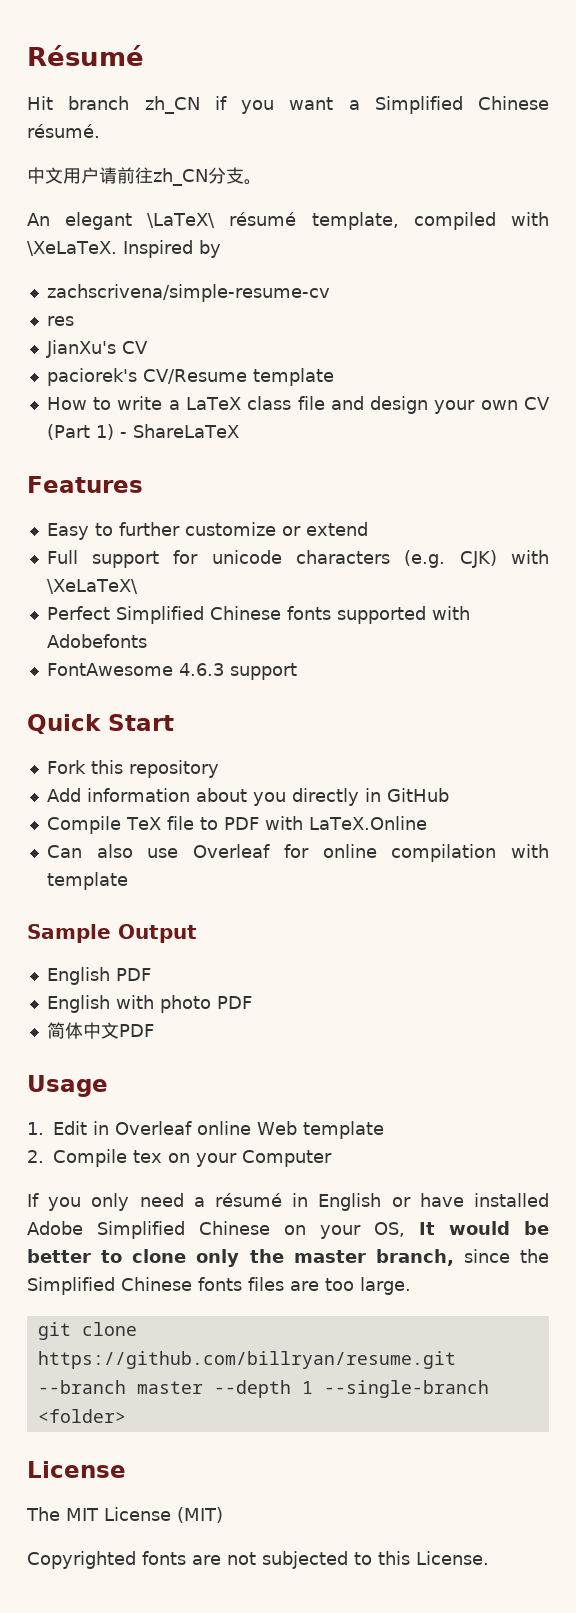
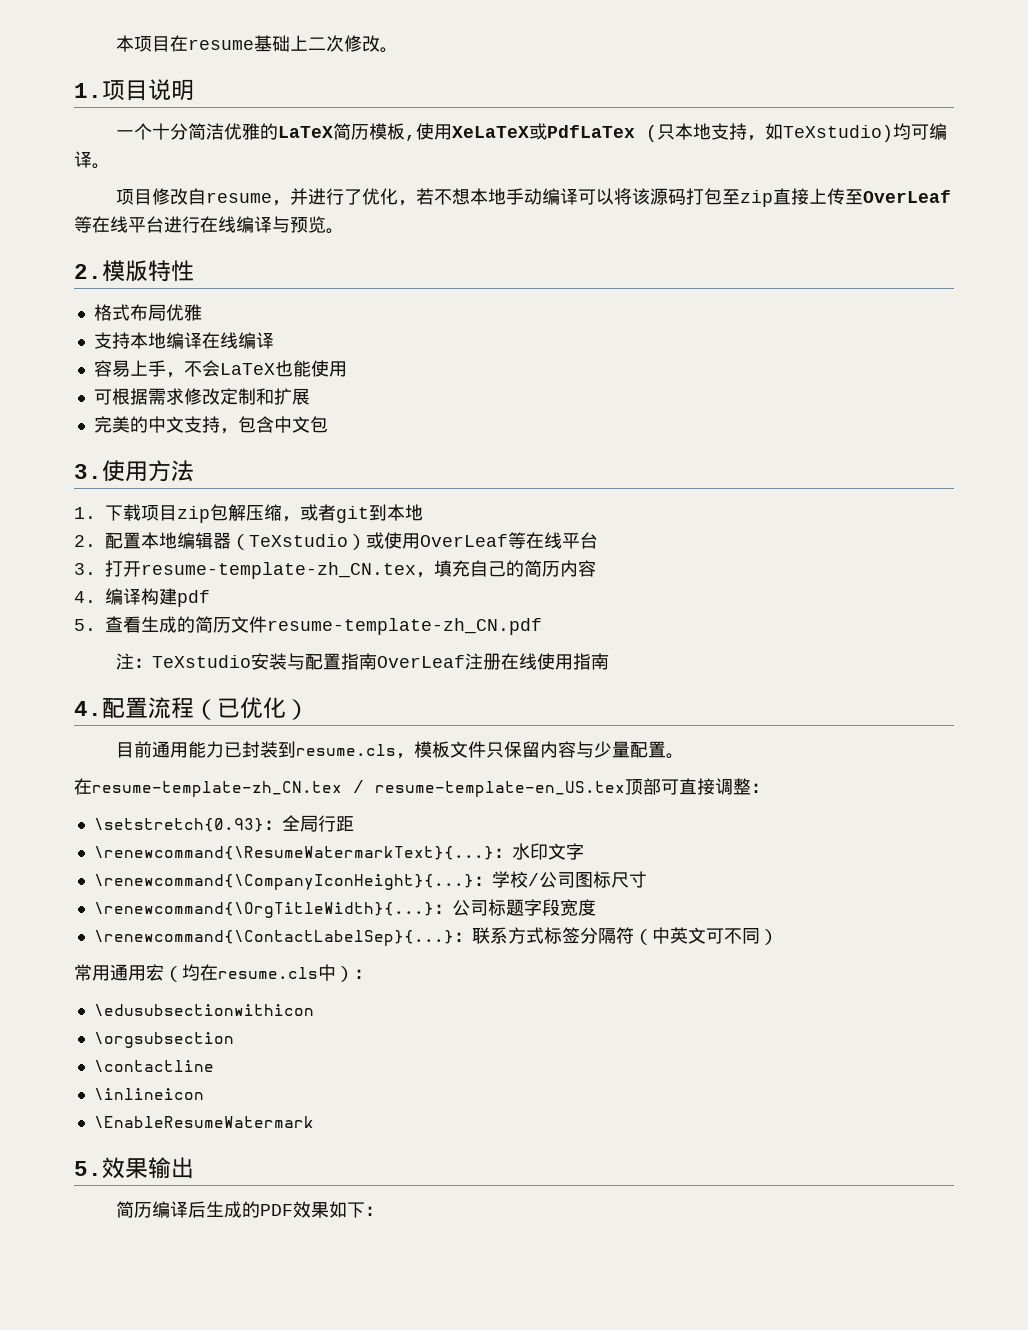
- Résumé
- Hit branch zh_CN if you want a Simplified Chinese résumé.
- 中文用户请前往zh_CN分支。
- An elegant \LaTeX\ résumé template, compiled with \XeLaTeX. Inspired by
- zachscrivena/simple-resume-cv
- res
- JianXu's CV
- paciorek's CV/Resume template
- How to write a LaTeX class file and design your own CV (Part 1) - ShareLaTeX
- Features
- Easy to further customize or extend
- Full support for unicode characters (e.g. CJK) with \XeLaTeX\
- Perfect Simplified Chinese fonts supported with Adobefonts
- FontAwesome 4.6.3 support
- Quick Start
- Fork this repository
- Add information about you directly in GitHub
- Compile TeX file to PDF with LaTeX.Online
- Can also use Overleaf for online compilation with template
- Sample Output
- English PDF
- English with photo PDF
- 简体中文PDF
- Usage
- 1. Edit in Overleaf online Web template
- 2. Compile tex on your Computer
- If you only need a résumé in English or have installed Adobe Simplified Chinese on your OS, It would be better to clone only the master branch, since the Simplified Chinese fonts files are too large.
- git clone https://github.com/billryan/resume.git --branch master --depth 1 --single-branch <folder>
- License
- The MIT License (MIT)
- Copyrighted fonts are not subjected to this License.
+ 本项目在resume基础上二次修改。
+ 1.项目说明
+ 一个十分简洁优雅的LaTeX简历模板,使用XeLaTeX或PdfLaTex (只本地支持，如TeXstudio)均可编译。
+ 项目修改自resume，并进行了优化，若不想本地手动编译可以将该源码打包至zip直接上传至OverLeaf等在线平台进行在线编译与预览。
+ 2.模版特性
+ 格式布局优雅
+ 支持本地编译在线编译
+ 容易上手，不会LaTeX也能使用
+ 可根据需求修改定制和扩展
+ 完美的中文支持，包含中文包
+ 3.使用方法
+ 1.下载项目zip包解压缩，或者git到本地
+ 2.配置本地编辑器（TeXstudio）或使用OverLeaf等在线平台
+ 3.打开resume-template-zh_CN.tex，填充自己的简历内容
+ 4.编译构建pdf
+ 5.查看生成的简历文件resume-template-zh_CN.pdf
+ 注：TeXstudio安装与配置指南OverLeaf注册在线使用指南
+ 4.配置流程（已优化）
+ 目前通用能力已封装到resume.cls，模板文件只保留内容与少量配置。
+ 在resume-template-zh_CN.tex / resume-template-en_US.tex顶部可直接调整：
+ \setstretch{0.93}：全局行距
+ \renewcommand{\ResumeWatermarkText}{...}：水印文字
+ \renewcommand{\CompanyIconHeight}{...}：学校/公司图标尺寸
+ \renewcommand{\OrgTitleWidth}{...}：公司标题字段宽度
+ \renewcommand{\ContactLabelSep}{...}：联系方式标签分隔符（中英文可不同）
+ 常用通用宏（均在resume.cls中）：
+ \edusubsectionwithicon
+ \orgsubsection
+ \contactline
+ \inlineicon
+ \EnableResumeWatermark
+ 5.效果输出
+ 简历编译后生成的PDF效果如下：

